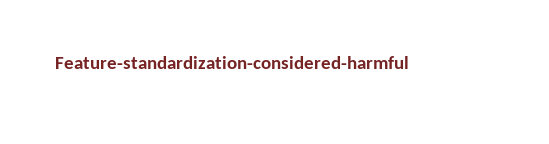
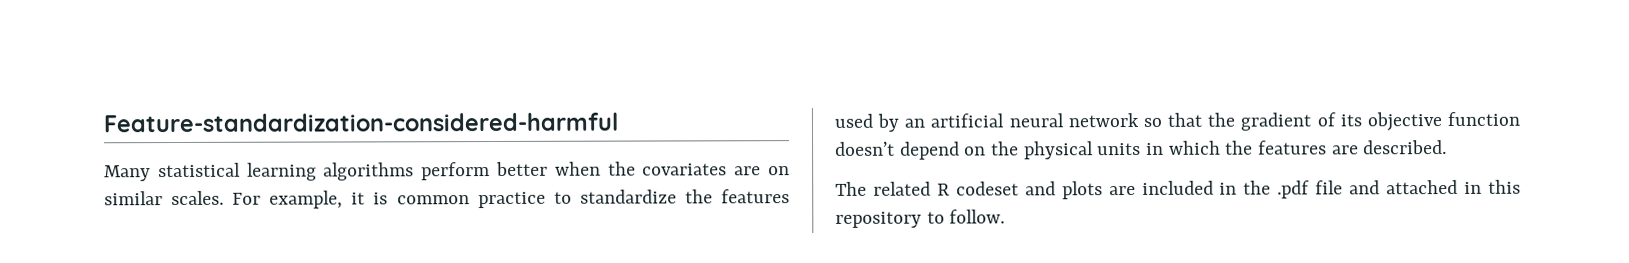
+ Many statistical learning algorithms perform better when the covariates are on similar scales. For example, it is common practice to standardize the features used by an artificial neural network so that the gradient of its objective function doesn’t depend on the physical units in which the features are described.
+ The related R codeset and plots are included in the .pdf file and attached in this repository to follow.

